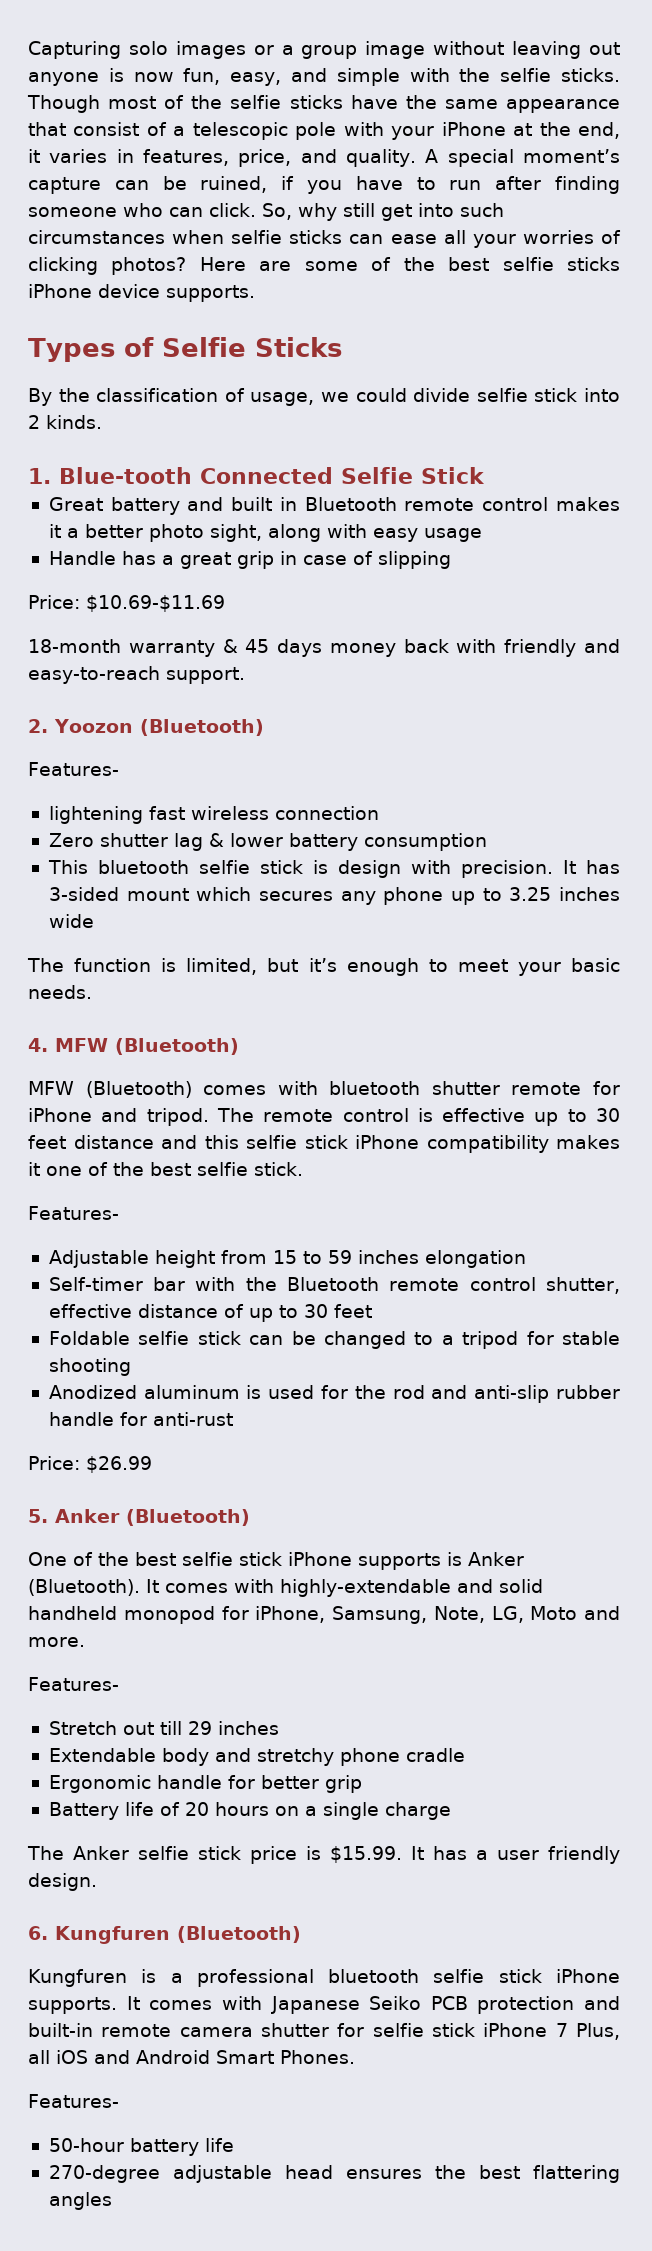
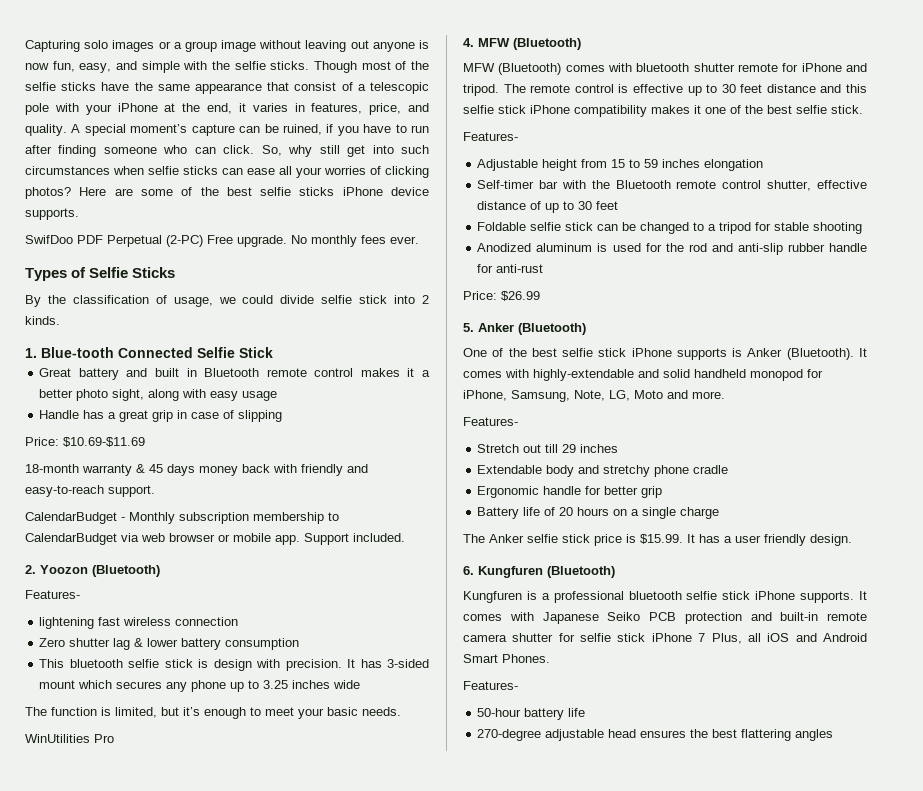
+ SwifDoo PDF Perpetual (2-PC) Free upgrade. No monthly fees ever.
+ CalendarBudget - Monthly subscription membership to CalendarBudget via web browser or mobile app. Support included.
+ WinUtilities Pro

